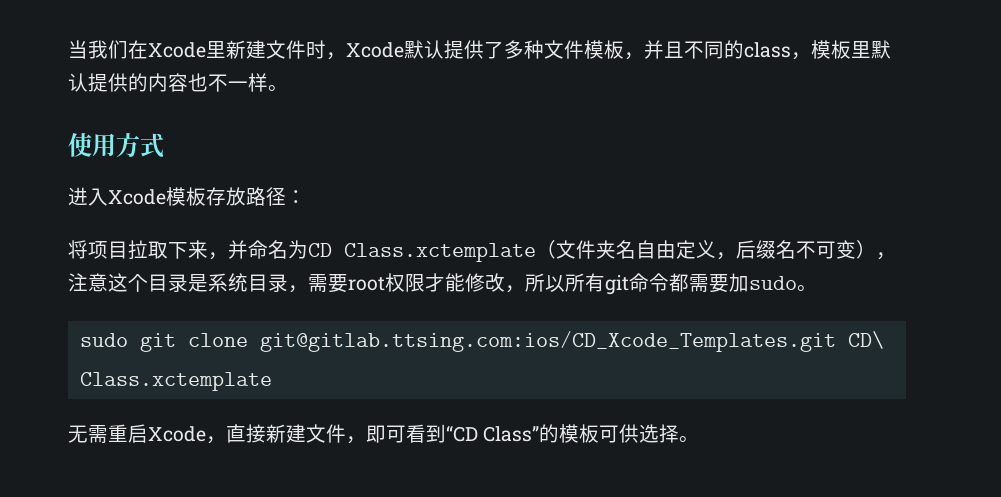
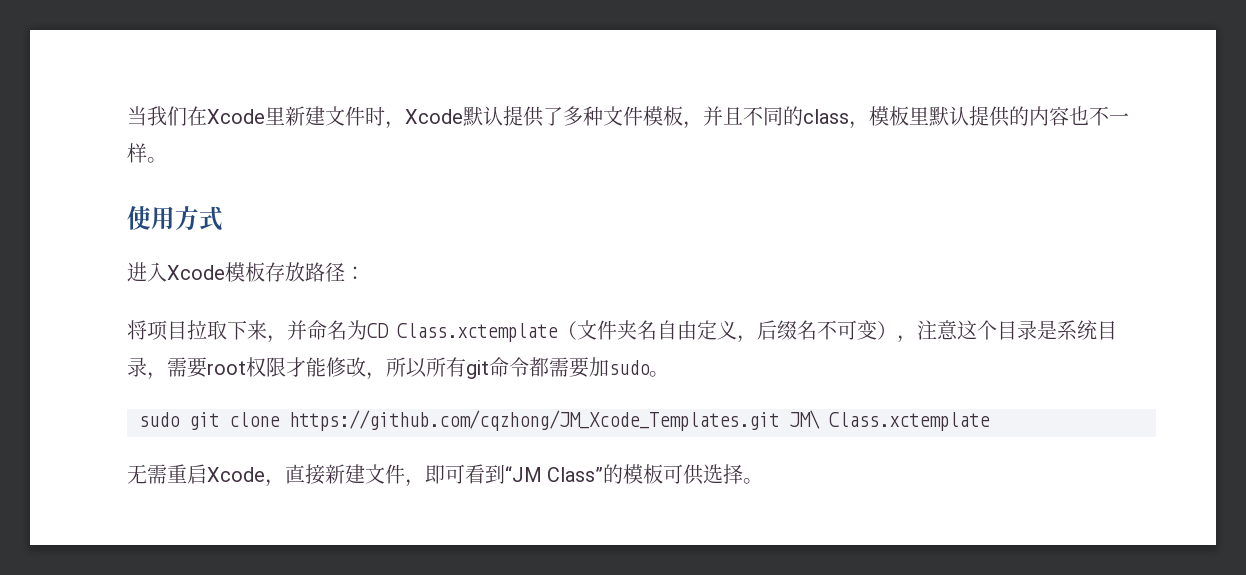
- sudo git clone git@gitlab.ttsing.com:ios/CD_Xcode_Templates.git CD\ Class.xctemplate
+ sudo git clone https://github.com/cqzhong/JM_Xcode_Templates.git JM\ Class.xctemplate
- 无需重启Xcode，直接新建文件，即可看到“CD Class”的模板可供选择。
+ 无需重启Xcode，直接新建文件，即可看到“JM Class”的模板可供选择。

